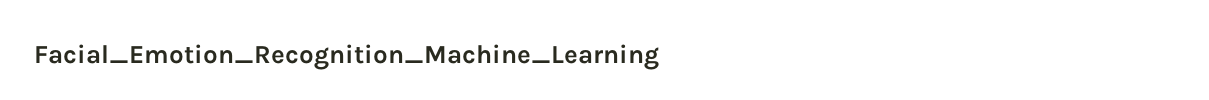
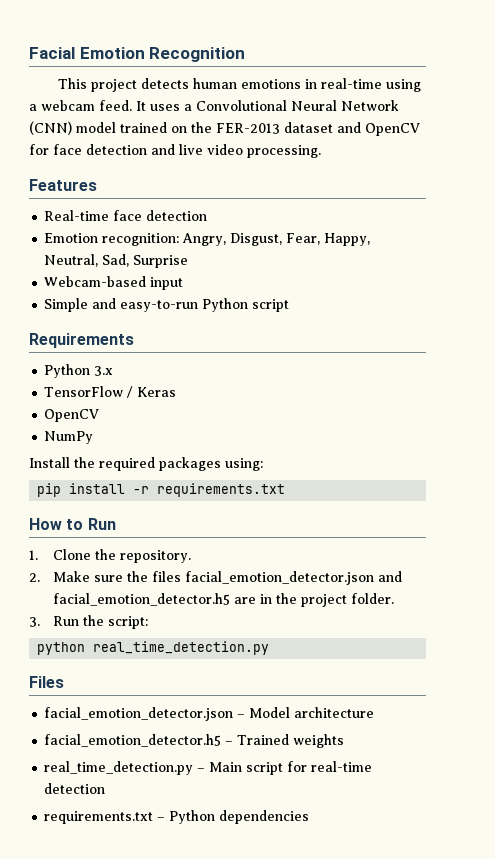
- Facial_Emotion_Recognition_Machine_Learning
+ Facial Emotion Recognition
+ This project detects human emotions in real-time using a webcam feed. It uses a Convolutional Neural Network (CNN) model trained on the FER-2013 dataset and OpenCV for face detection and live video processing.
+ Features
+ Real-time face detection
+ Emotion recognition: Angry, Disgust, Fear, Happy, Neutral, Sad, Surprise
+ Webcam-based input
+ Simple and easy-to-run Python script
+ Requirements
+ Python 3.x
+ TensorFlow / Keras
+ OpenCV
+ NumPy
+ Install the required packages using:
+ pip install -r requirements.txt
+ How to Run
+ 1. Clone the repository.
+ 2. Make sure the files facial_emotion_detector.json and facial_emotion_detector.h5 are in the project folder.
+ 3. Run the script:
+ python real_time_detection.py
+ Files
+ facial_emotion_detector.json – Model architecture
+ facial_emotion_detector.h5 – Trained weights
+ real_time_detection.py – Main script for real-time detection
+ requirements.txt – Python dependencies

